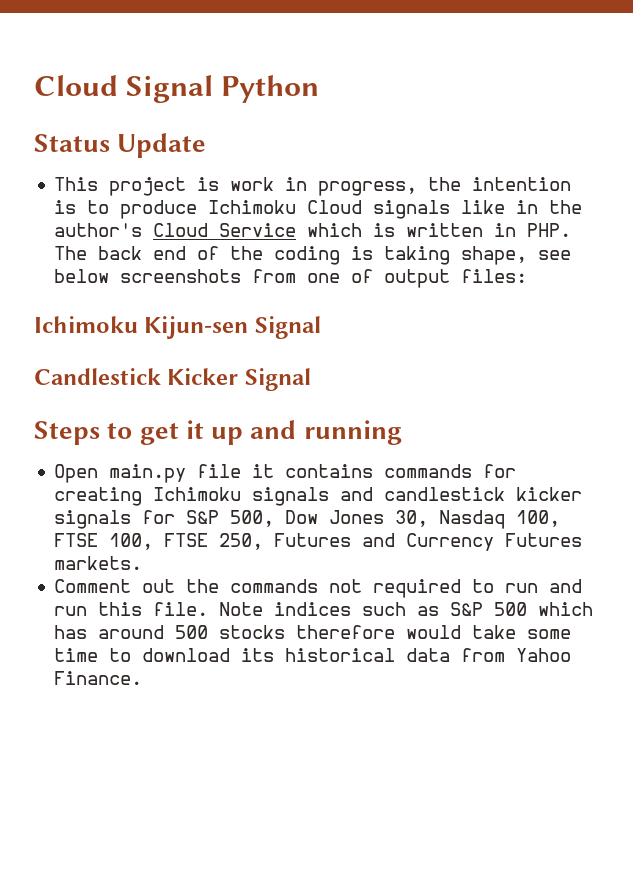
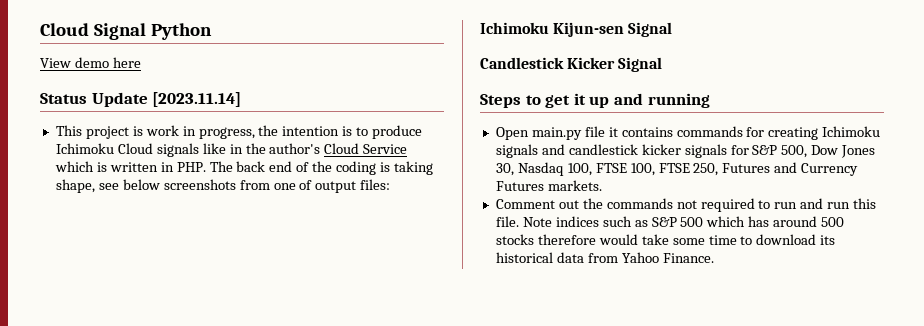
+ View demo here
- Status Update
+ Status Update [2023.11.14]

